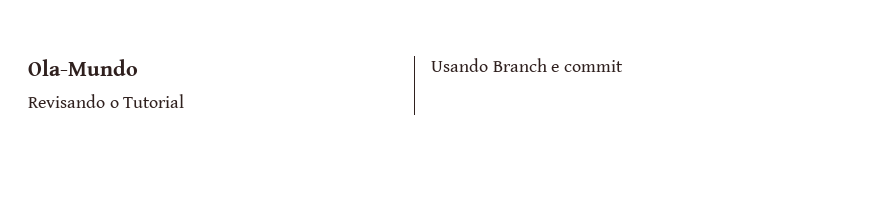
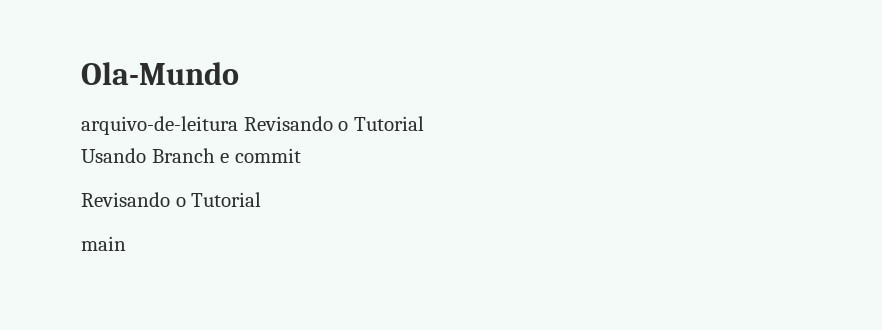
- Revisando o Tutorial
+ arquivo-de-leitura Revisando o Tutorial
  Usando Branch e commit
+ Revisando o Tutorial
+ main

